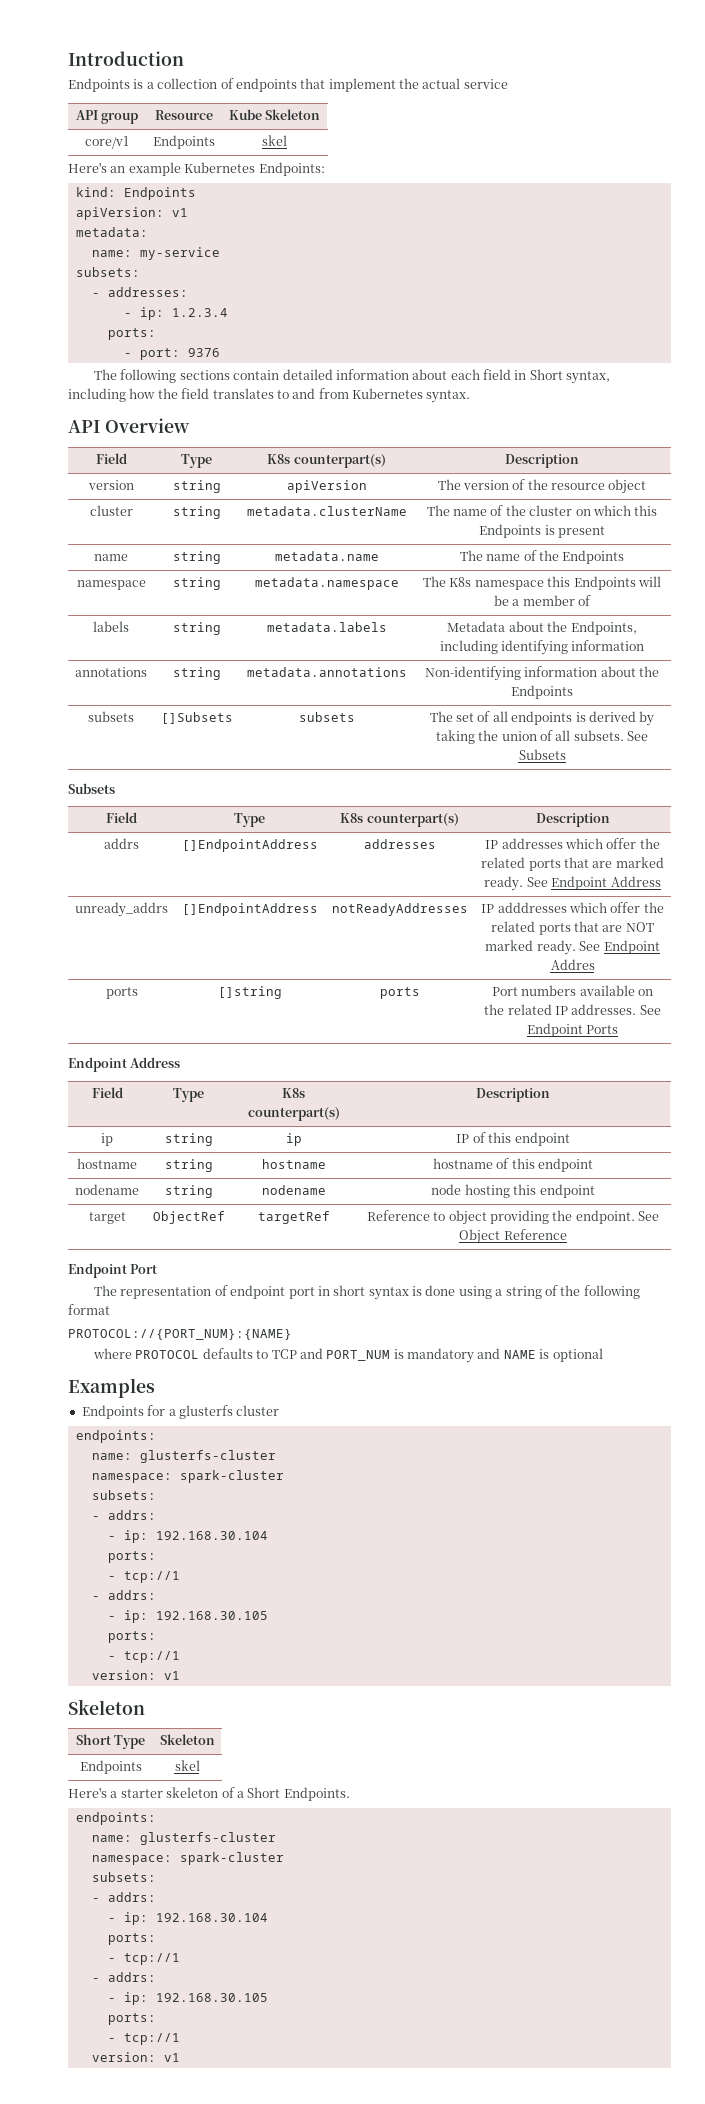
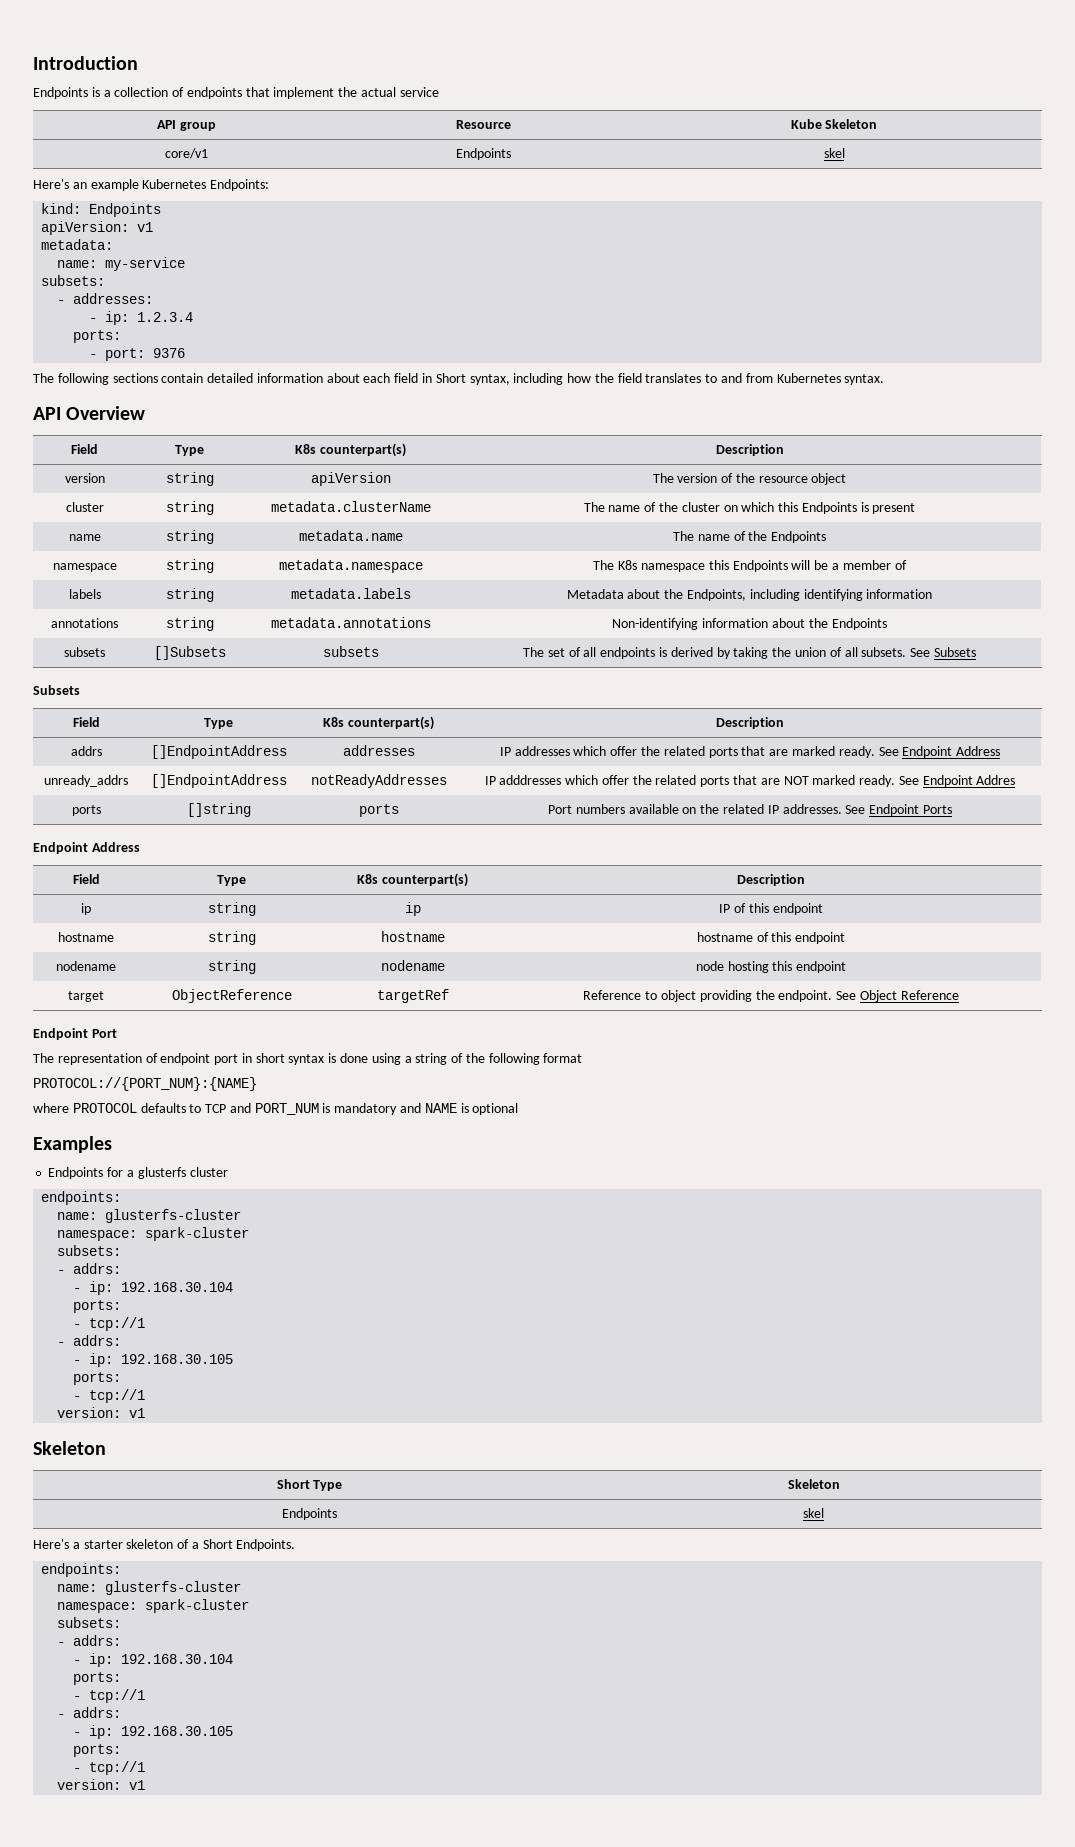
- target | ObjectRef | targetRef | Reference to object providing the endpoint. See Object Reference
+ target | ObjectReference | targetRef | Reference to object providing the endpoint. See Object Reference

